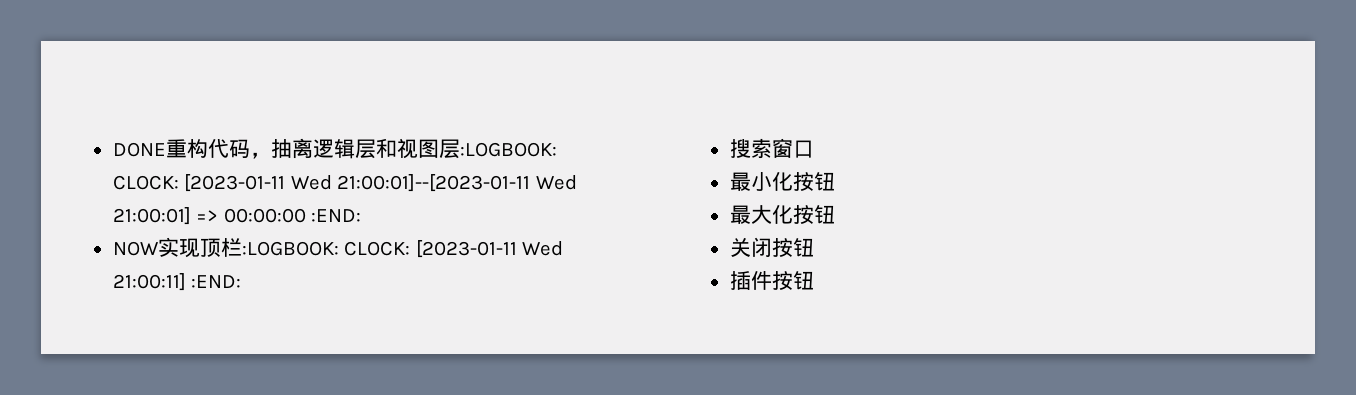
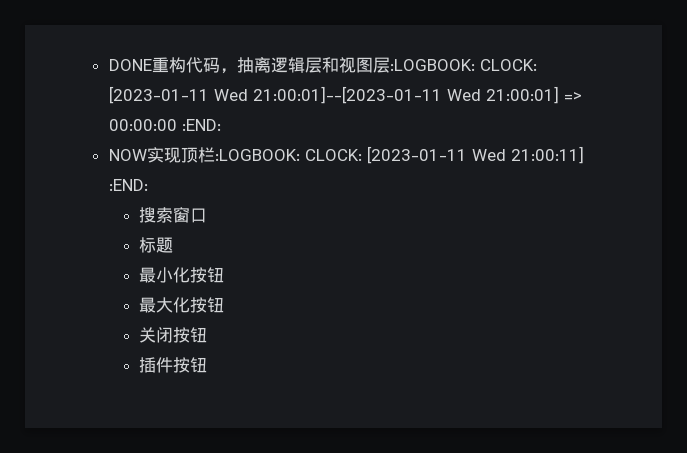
+ 标题

